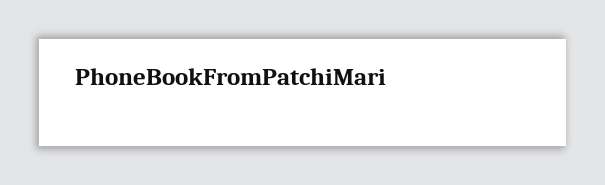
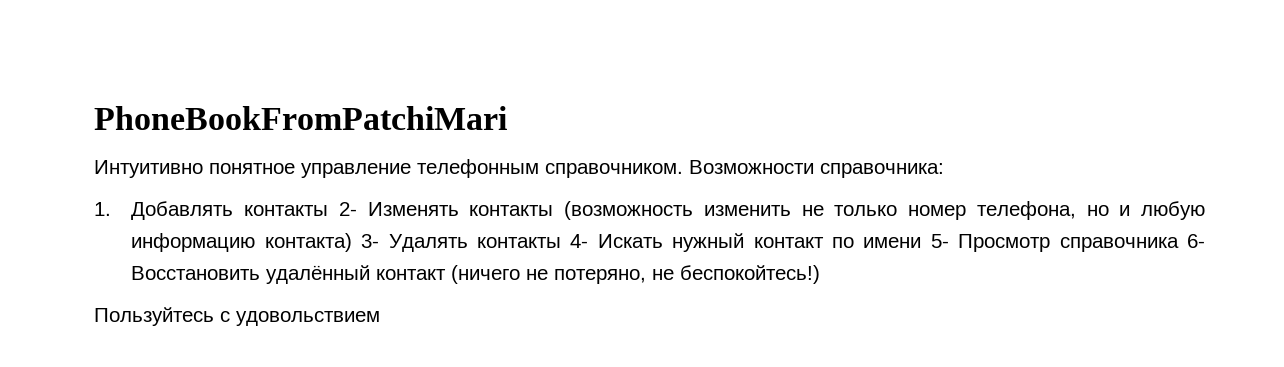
+ Интуитивно понятное управление телефонным справочником. Возможности справочника:
+ 1. Добавлять контакты 2- Изменять контакты (возможность изменить не только номер телефона, но и любую информацию контакта) 3- Удалять контакты 4- Искать нужный контакт по имени 5- Просмотр справочника 6- Восстановить удалённый контакт (ничего не потеряно, не беспокойтесь!)
+ Пользуйтесь с удовольствием

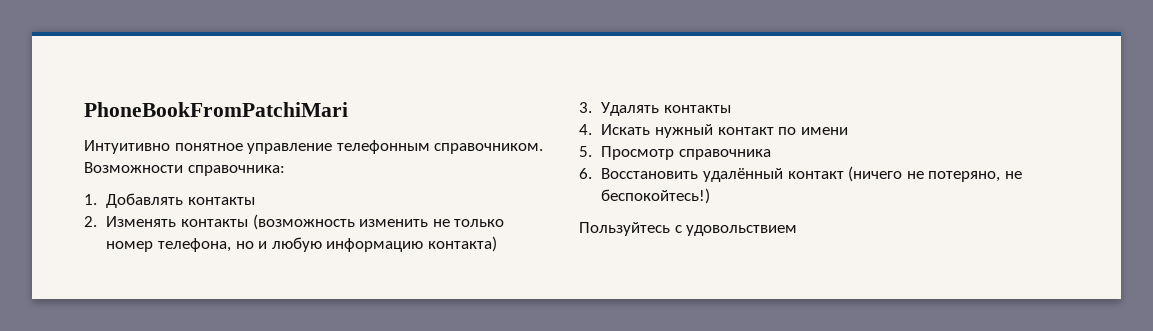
- 1. Добавлять контакты 2- Изменять контакты (возможность изменить не только номер телефона, но и любую информацию контакта) 3- Удалять контакты 4- Искать нужный контакт по имени 5- Просмотр справочника 6- Восстановить удалённый контакт (ничего не потеряно, не беспокойтесь!)
+ 1. Добавлять контакты
+ 2. Изменять контакты (возможность изменить не только номер телефона, но и любую информацию контакта)
+ 3. Удалять контакты
+ 4. Искать нужный контакт по имени
+ 5. Просмотр справочника
+ 6. Восстановить удалённый контакт (ничего не потеряно, не беспокойтесь!)

